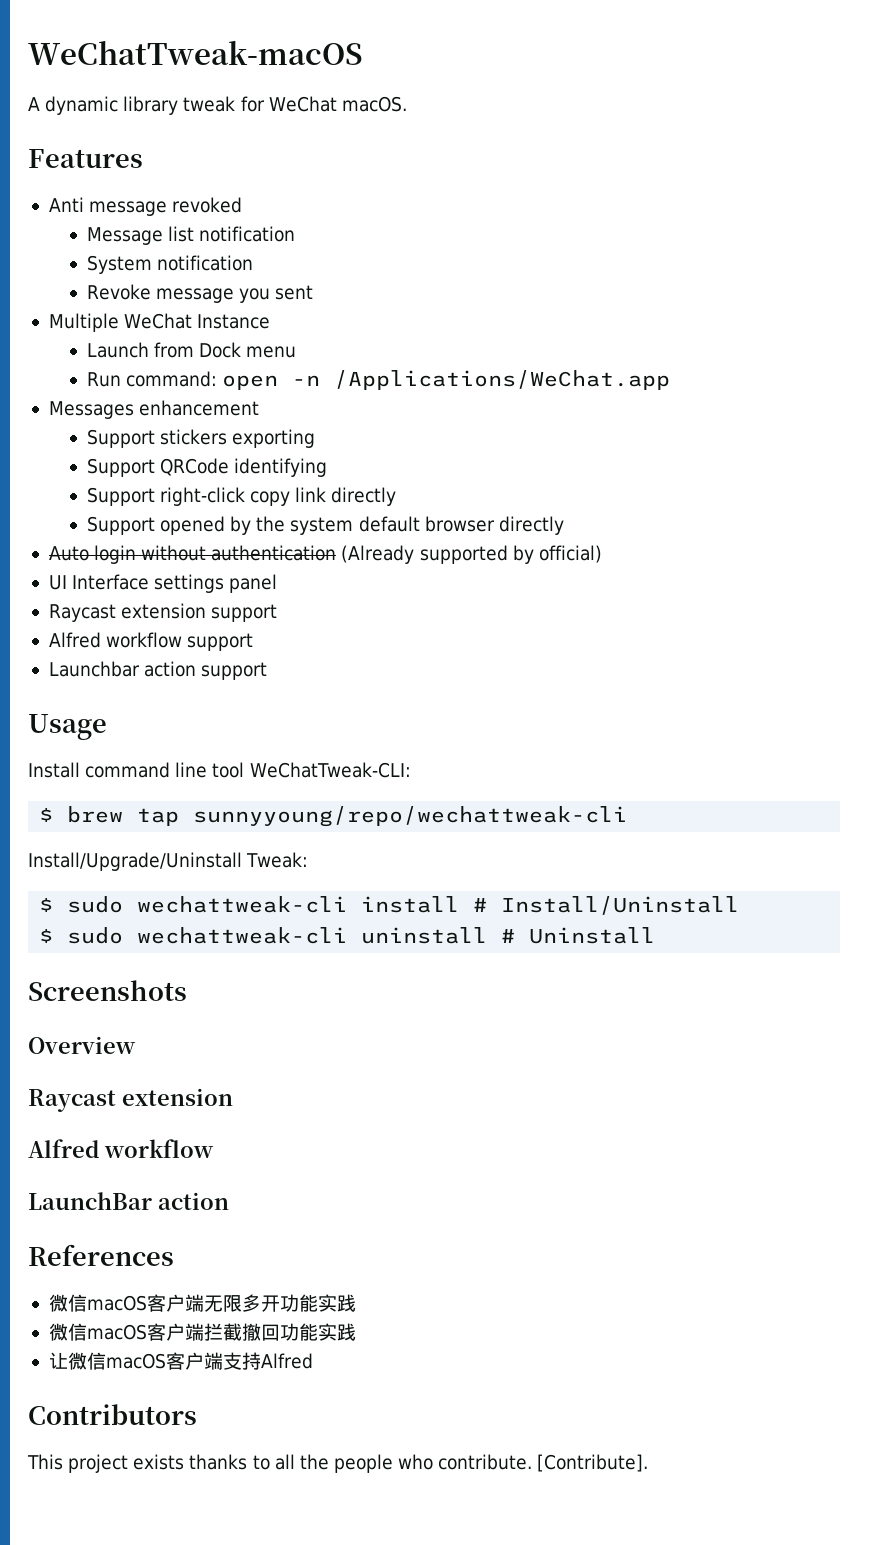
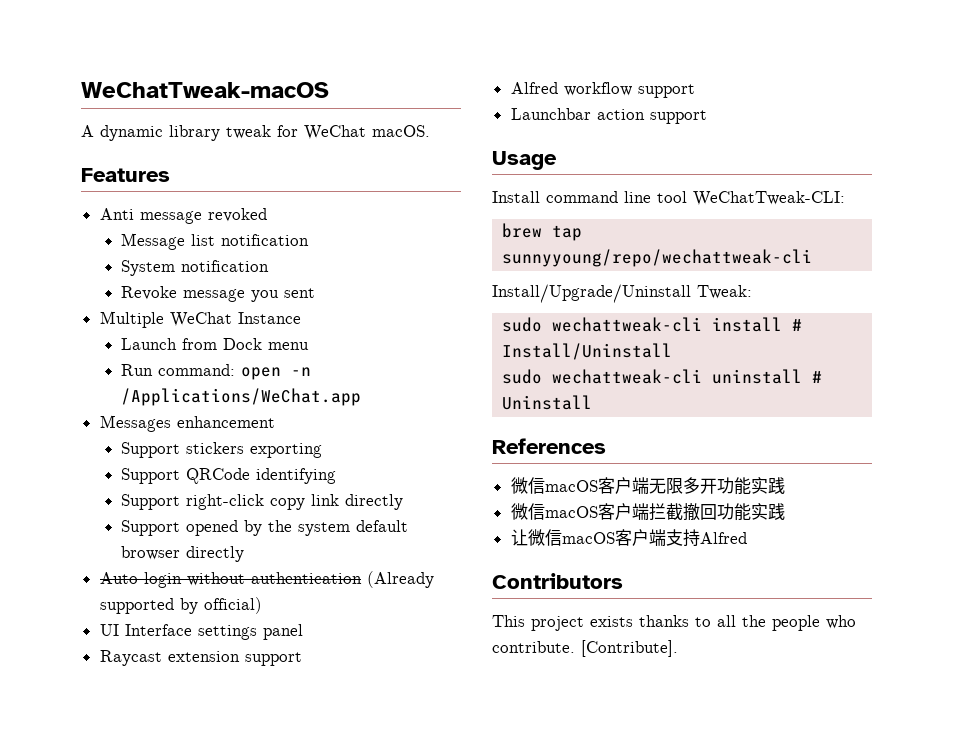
- $ brew tap sunnyyoung/repo/wechattweak-cli
+ brew tap sunnyyoung/repo/wechattweak-cli
- $ sudo wechattweak-cli install # Install/Uninstall
+ sudo wechattweak-cli install # Install/Uninstall
- $ sudo wechattweak-cli uninstall # Uninstall
+ sudo wechattweak-cli uninstall # Uninstall
- Screenshots
- Overview
- Raycast extension
- Alfred workflow
- LaunchBar action

